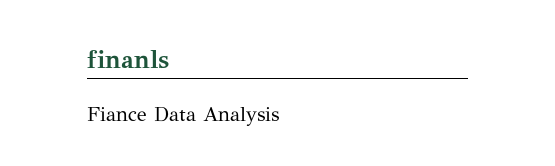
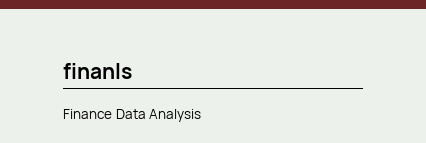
- Fiance Data Analysis
+ Finance Data Analysis

